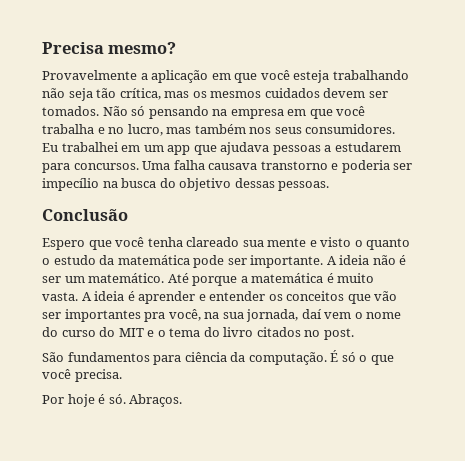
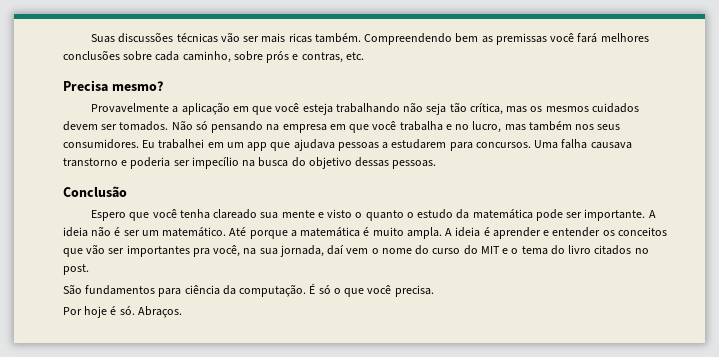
+ Suas discussões técnicas vão ser mais ricas também. Compreendendo bem as premissas você fará melhores conclusões sobre cada caminho, sobre prós e contras, etc.
- Até porque a matemática é muito vasta.
+ Até porque a matemática é muito ampla.

